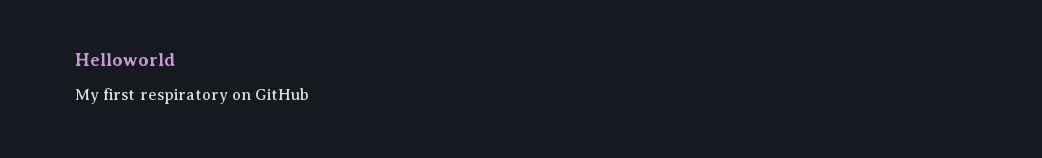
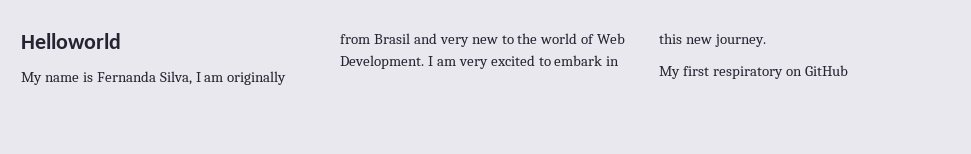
+ My name is Fernanda Silva, I am originally from Brasil and very new to the world of Web Development. I am very excited to embark in this new journey.

